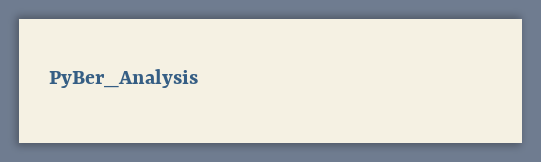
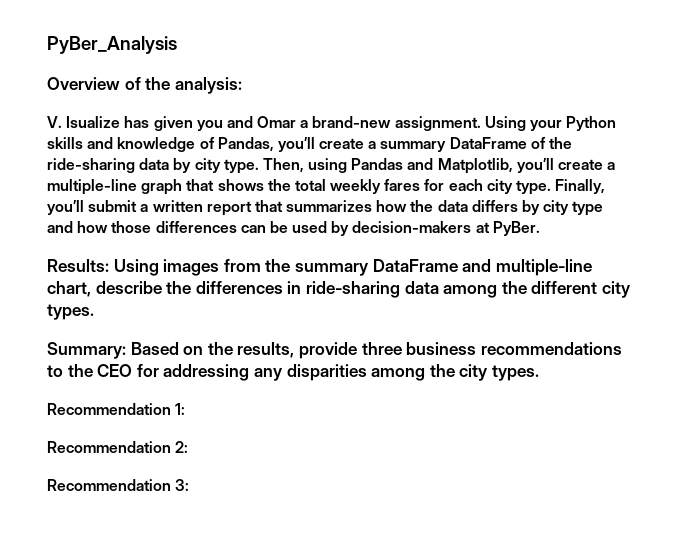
+ Overview of the analysis:
+ V. Isualize has given you and Omar a brand-new assignment. Using your Python skills and knowledge of Pandas, you’ll create a summary DataFrame of the ride-sharing data by city type. Then, using Pandas and Matplotlib, you’ll create a multiple-line graph that shows the total weekly fares for each city type. Finally, you’ll submit a written report that summarizes how the data differs by city type and how those differences can be used by decision-makers at PyBer.
+ Results: Using images from the summary DataFrame and multiple-line chart, describe the differences in ride-sharing data among the different city types.
+ Summary: Based on the results, provide three business recommendations to the CEO for addressing any disparities among the city types.
+ Recommendation 1:
+ Recommendation 2:
+ Recommendation 3:

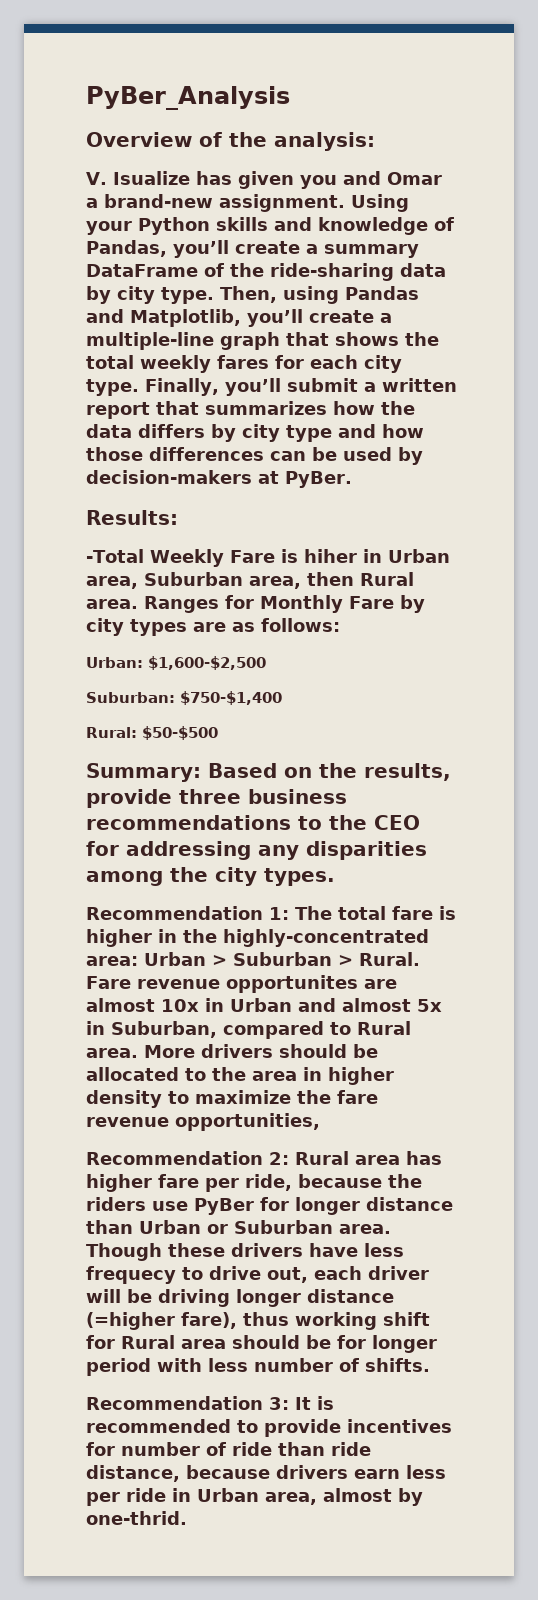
- Results: Using images from the summary DataFrame and multiple-line chart, describe the differences in ride-sharing data among the different city types.
+ Results:
+ -Total Weekly Fare is hiher in Urban area, Suburban area, then Rural area. Ranges for Monthly Fare by city types are as follows:
+ Urban: $1,600-$2,500
+ Suburban: $750-$1,400
+ Rural: $50-$500
- Recommendation 1:
- Recommendation 2:
- Recommendation 3:
+ Recommendation 1: The total fare is higher in the highly-concentrated area: Urban > Suburban > Rural. Fare revenue opportunites are almost 10x in Urban and almost 5x in Suburban, compared to Rural area. More drivers should be allocated to the area in higher density to maximize the fare revenue opportunities,
+ Recommendation 2: Rural area has higher fare per ride, because the riders use PyBer for longer distance than Urban or Suburban area. Though these drivers have less frequecy to drive out, each driver will be driving longer distance (=higher fare), thus working shift for Rural area should be for longer period with less number of shifts.
+ Recommendation 3: It is recommended to provide incentives for number of ride than ride distance, because drivers earn less per ride in Urban area, almost by one-thrid.

